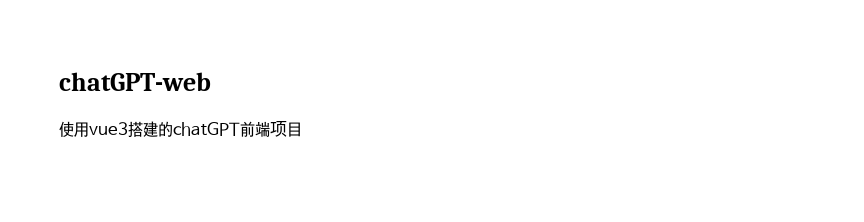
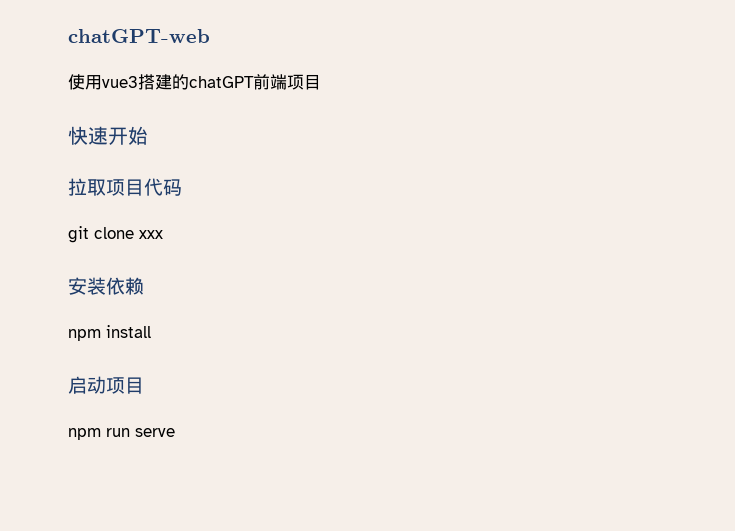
+ 快速开始
+ 拉取项目代码
+ git clone xxx
+ 安装依赖
+ npm install
+ 启动项目
+ npm run serve

